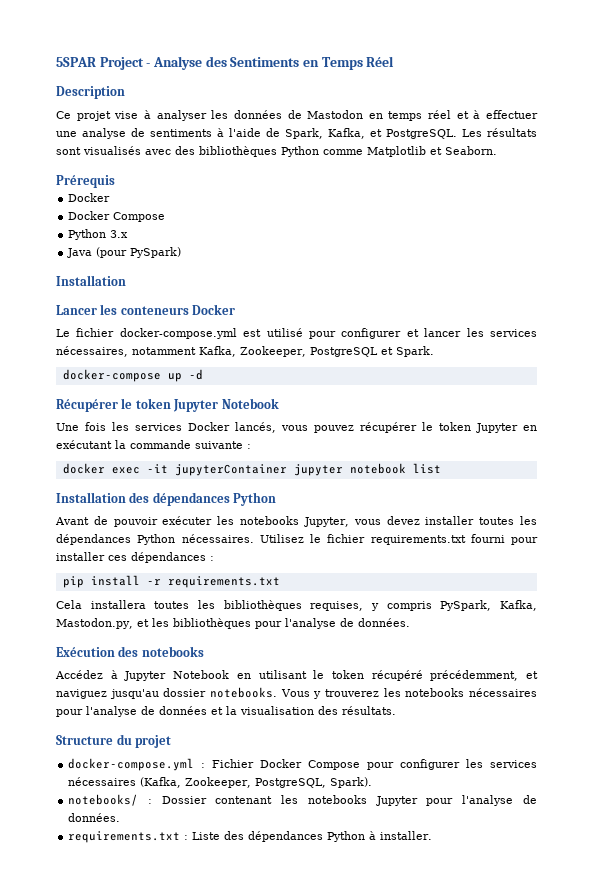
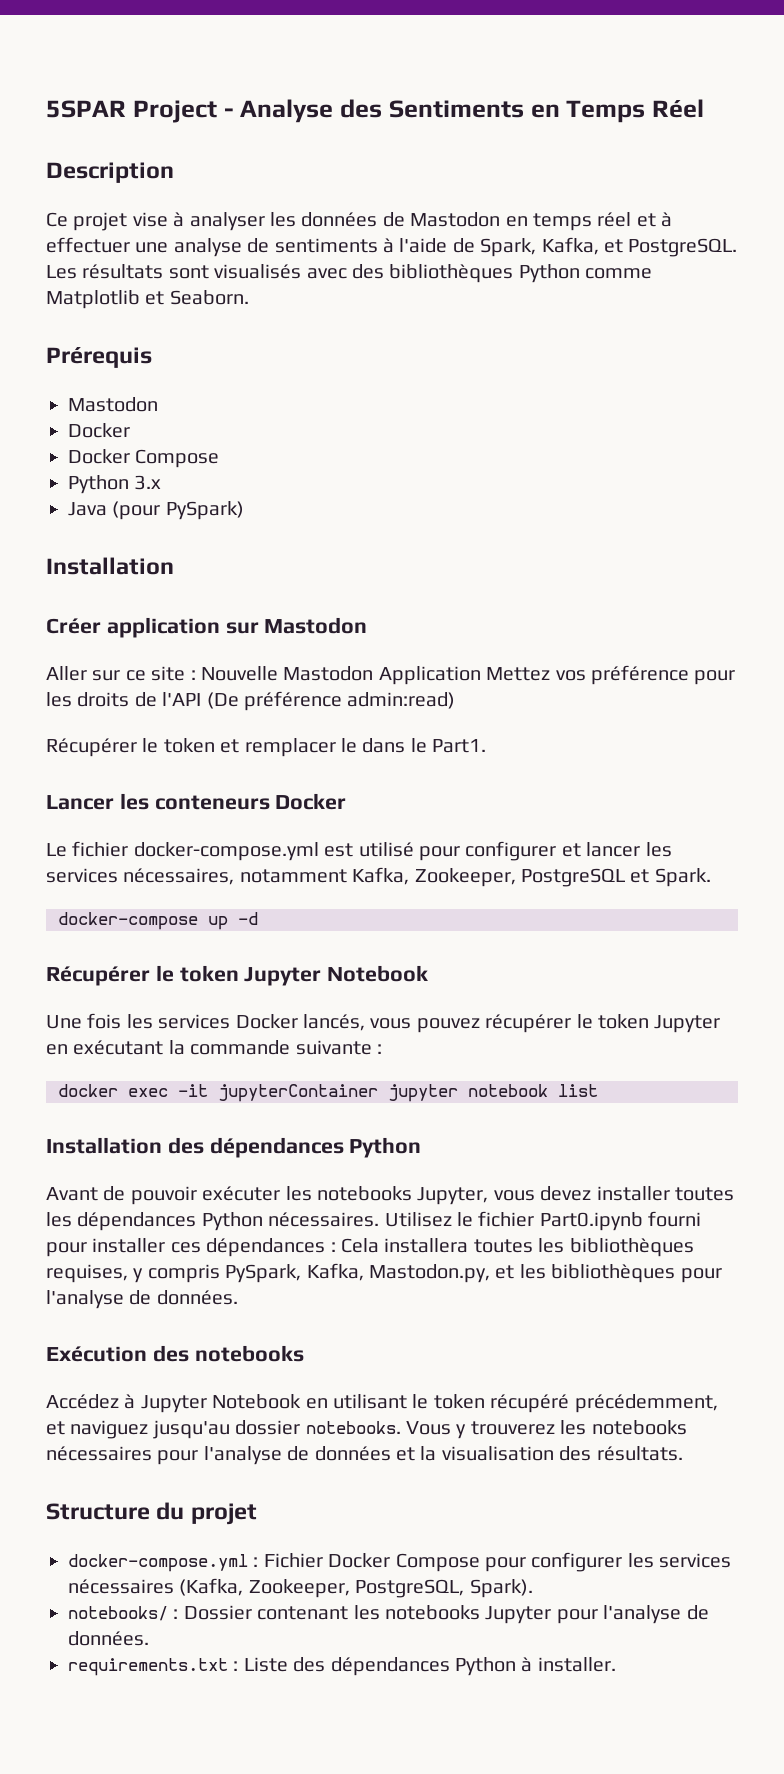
  Prérequis
+ Mastodon
+ Créer application sur Mastodon
+ Aller sur ce site : Nouvelle Mastodon Application Mettez vos préférence pour les droits de l'API (De préférence admin:read)
+ Récupérer le token et remplacer le dans le Part1.
- Utilisez le fichier requirements.txt fourni pour installer ces dépendances :
- pip install -r requirements.txt
- Cela installera toutes les bibliothèques requises, y compris PySpark, Kafka, Mastodon.py, et les bibliothèques pour l'analyse de données.
+ Utilisez le fichier Part0.ipynb fourni pour installer ces dépendances : Cela installera toutes les bibliothèques requises, y compris PySpark, Kafka, Mastodon.py, et les bibliothèques pour l'analyse de données.

